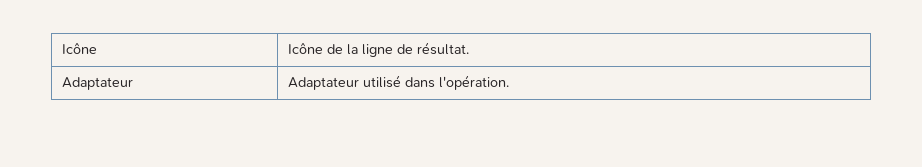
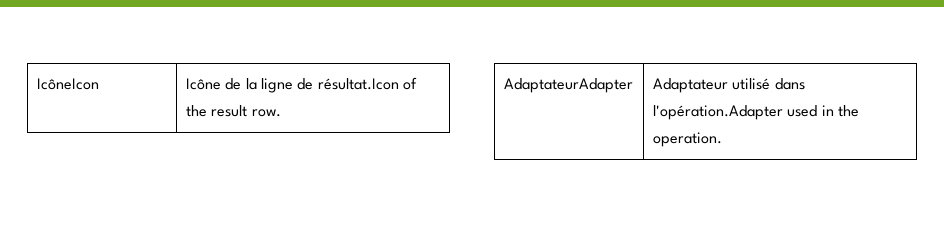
- Icône | Icône de la ligne de résultat.
- Adaptateur | Adaptateur utilisé dans l'opération.
+ IcôneIcon | Icône de la ligne de résultat.Icon of the result row.
+ AdaptateurAdapter | Adaptateur utilisé dans l'opération.Adapter used in the operation.

